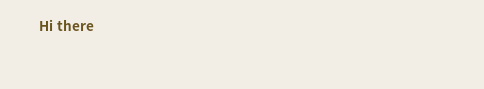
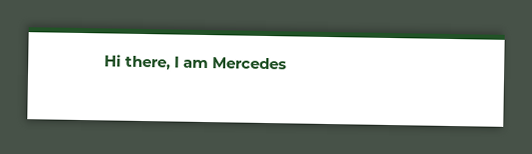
- Hi there
+ Hi there, I am Mercedes

